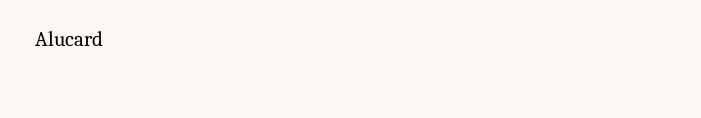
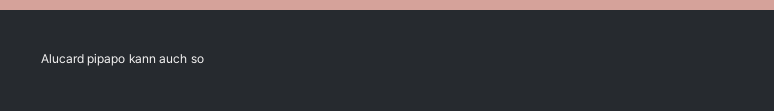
- Alucard
+ Alucard pipapo kann auch so

